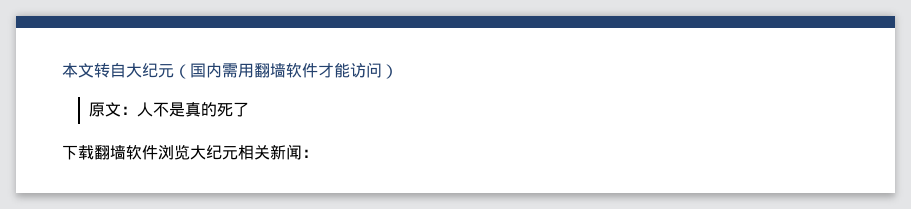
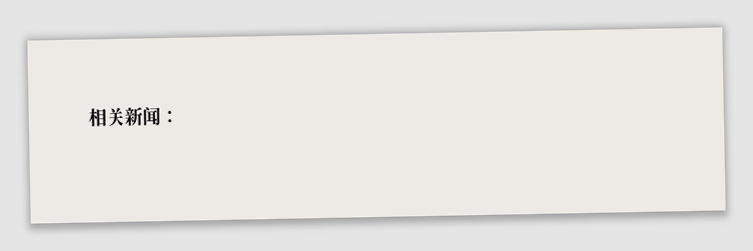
- 本文转自大纪元（国内需用翻墙软件才能访问）
- 原文：人不是真的死了
- 下载翻墙软件浏览大纪元相关新闻：
+ 相关新闻：

